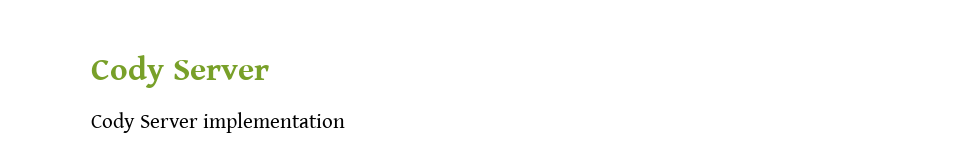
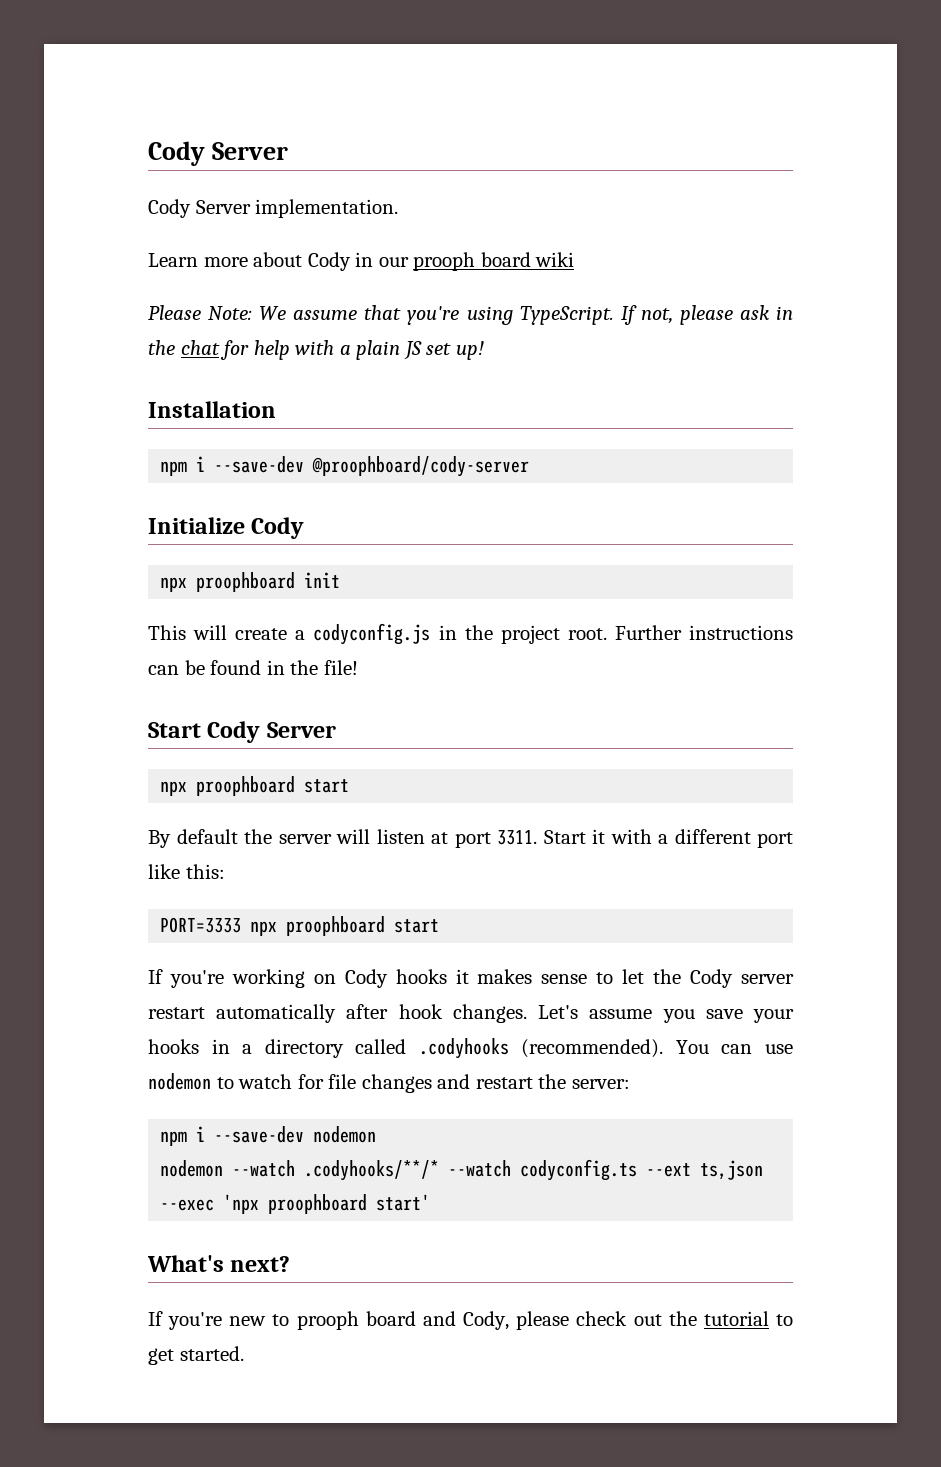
- Cody Server implementation
+ Cody Server implementation.
+ Learn more about Cody in our prooph board wiki
+ Please Note: We assume that you're using TypeScript. If not, please ask in the chat for help with a plain JS set up!
+ Installation
+ npm i --save-dev @proophboard/cody-server
+ Initialize Cody
+ npx proophboard init
+ This will create a codyconfig.js in the project root. Further instructions can be found in the file!
+ Start Cody Server
+ npx proophboard start
+ By default the server will listen at port 3311. Start it with a different port like this:
+ PORT=3333 npx proophboard start
+ If you're working on Cody hooks it makes sense to let the Cody server restart automatically after hook changes. Let's assume you save your hooks in a directory called .codyhooks (recommended). You can use nodemon to watch for file changes and restart the server:
+ npm i --save-dev nodemon
+ nodemon --watch .codyhooks/**/* --watch codyconfig.ts --ext ts,json --exec 'npx proophboard start'
+ What's next?
+ If you're new to prooph board and Cody, please check out the tutorial to get started.

